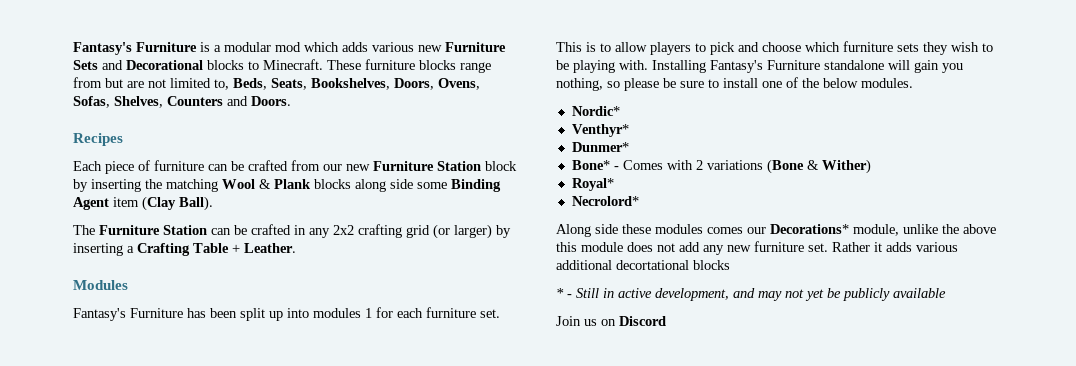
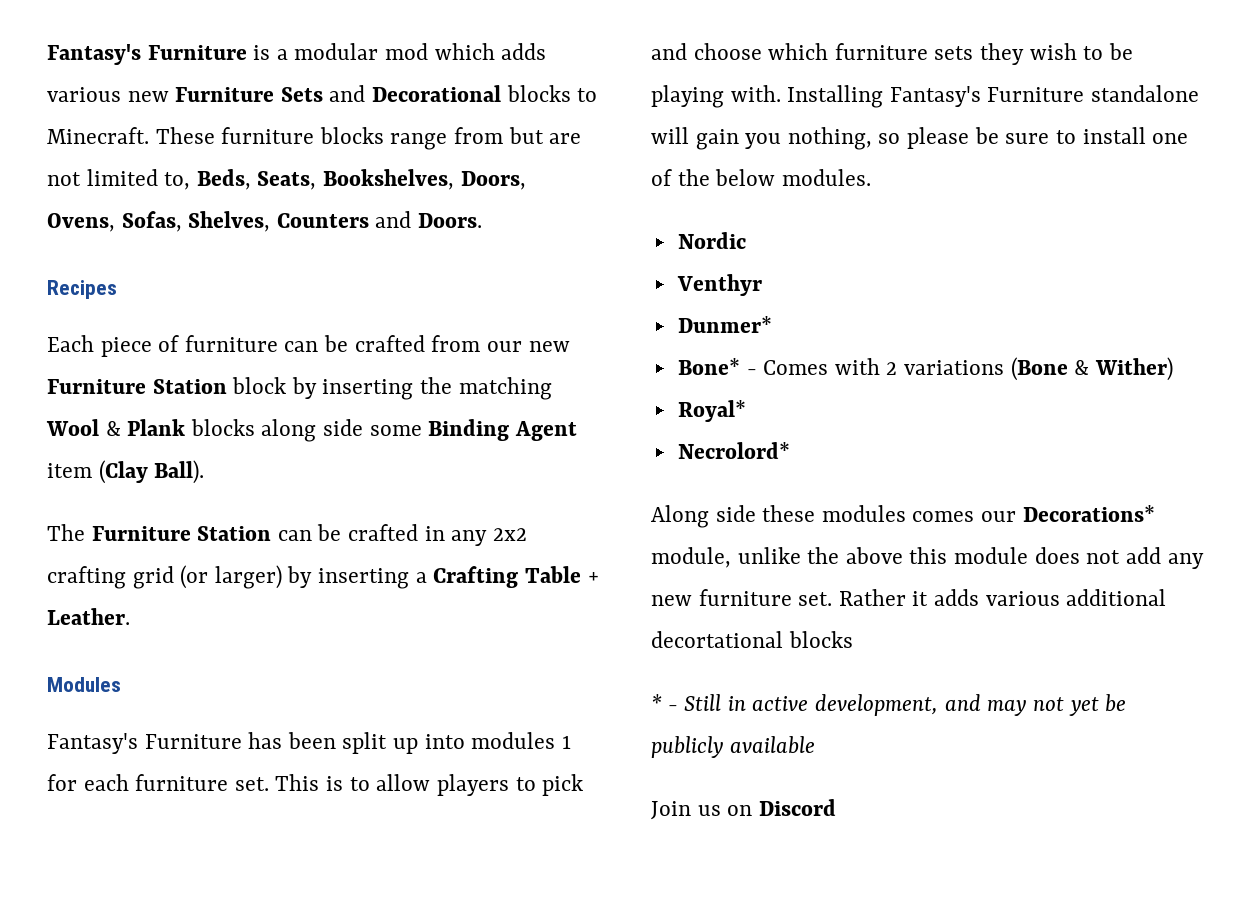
- Nordic*
- Venthyr*
+ Nordic
+ Venthyr

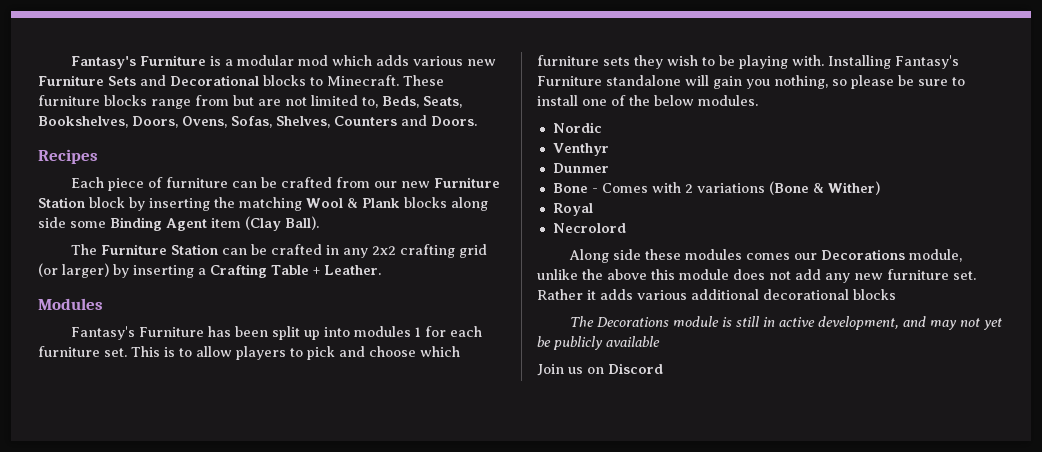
- Dunmer*
- Bone* - Comes with 2 variations (Bone & Wither)
+ Dunmer
+ Bone - Comes with 2 variations (Bone & Wither)
- Royal*
- Necrolord*
+ Royal
+ Necrolord
- Along side these modules comes our Decorations* module, unlike the above this module does not add any new furniture set.
+ Along side these modules comes our Decorations module, unlike the above this module does not add any new furniture set.
- Rather it adds various additional decortational blocks
+ Rather it adds various additional decorational blocks
- * - Still in active development, and may not yet be publicly available
+ The Decorations module is still in active development, and may not yet be publicly available

